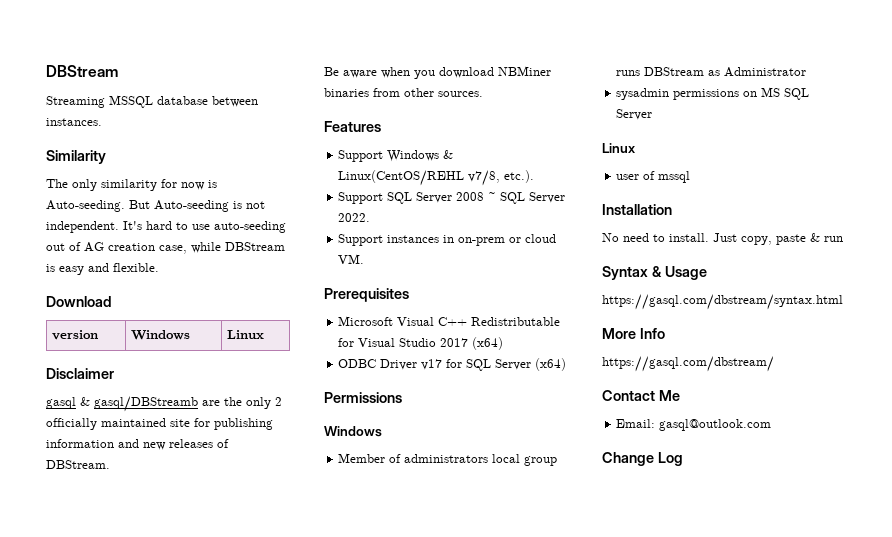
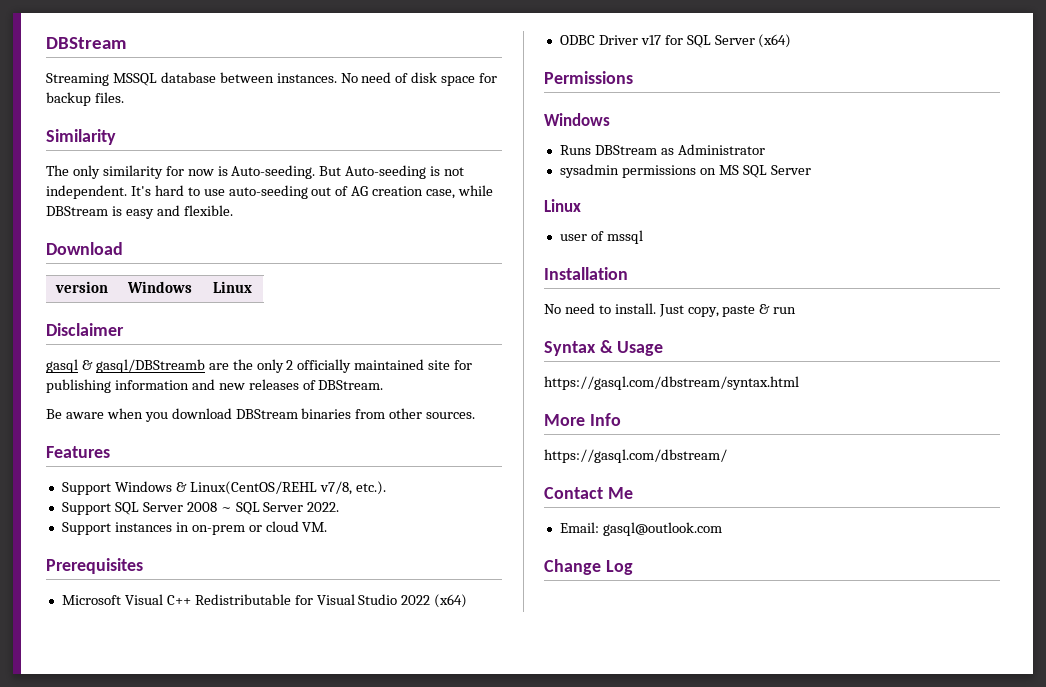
+ No need of disk space for backup files.
- Be aware when you download NBMiner binaries from other sources.
+ Be aware when you download DBStream binaries from other sources.
- Microsoft Visual C++ Redistributable for Visual Studio 2017 (x64)
+ Microsoft Visual C++ Redistributable for Visual Studio 2022 (x64)
- Member of administrators local group runs DBStream as Administrator
+ Runs DBStream as Administrator

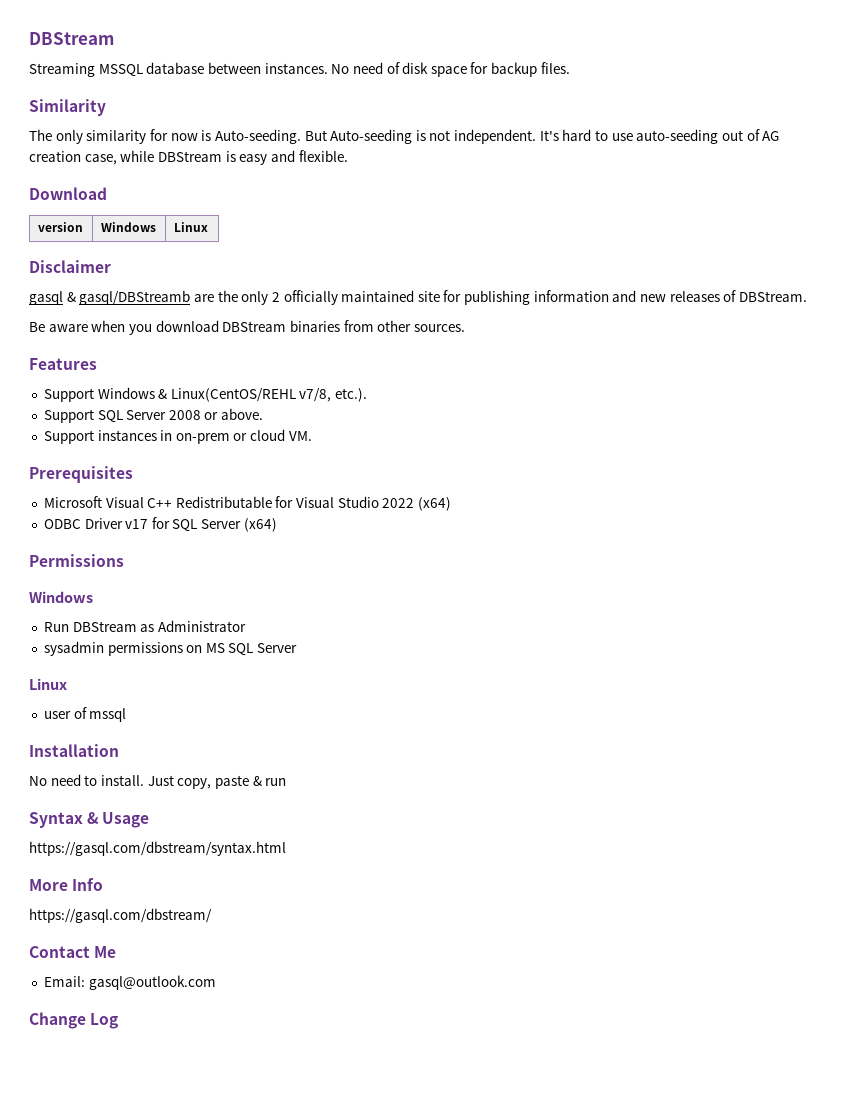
- Support SQL Server 2008 ~ SQL Server 2022.
+ Support SQL Server 2008 or above.
- Runs DBStream as Administrator
+ Run DBStream as Administrator

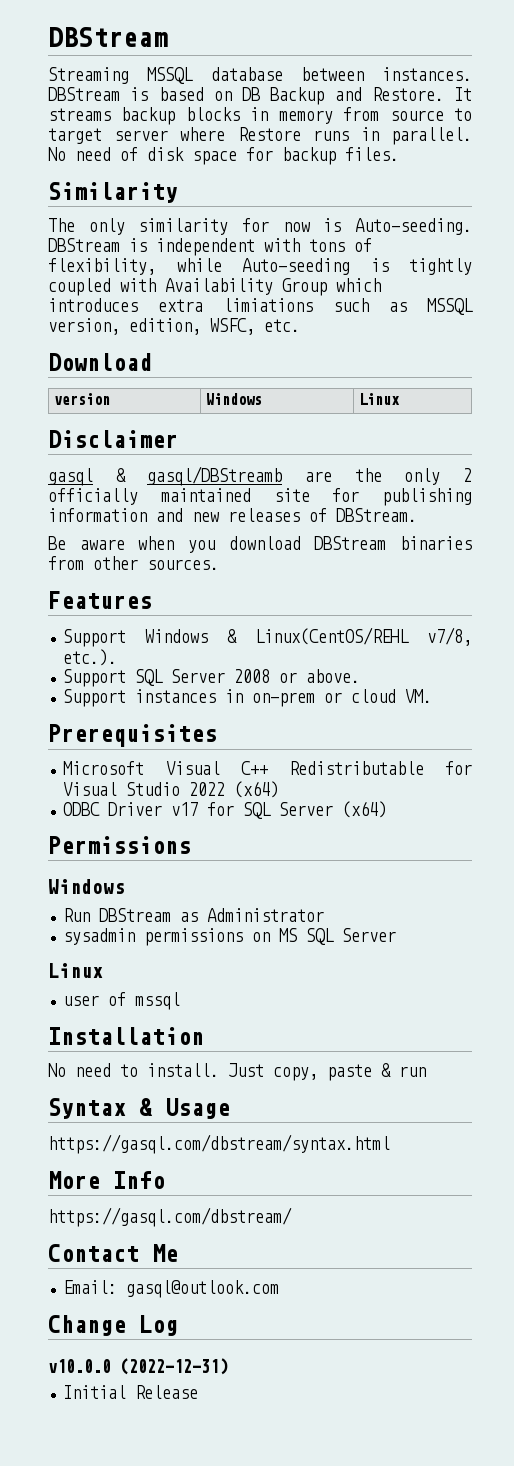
+ DBStream is based on DB Backup and Restore. It streams backup blocks in memory from source to target server where Restore runs in parallel.
- But Auto-seeding is not independent. It's hard to use auto-seeding out of AG creation case, while DBStream is easy and flexible.
+ DBStream is independent with tons of flexibility, while Auto-seeding is tightly coupled with Availability Group which introduces extra limiations such as MSSQL version, edition, WSFC, etc.
+ v10.0.0 (2022-12-31)
+ Initial Release

